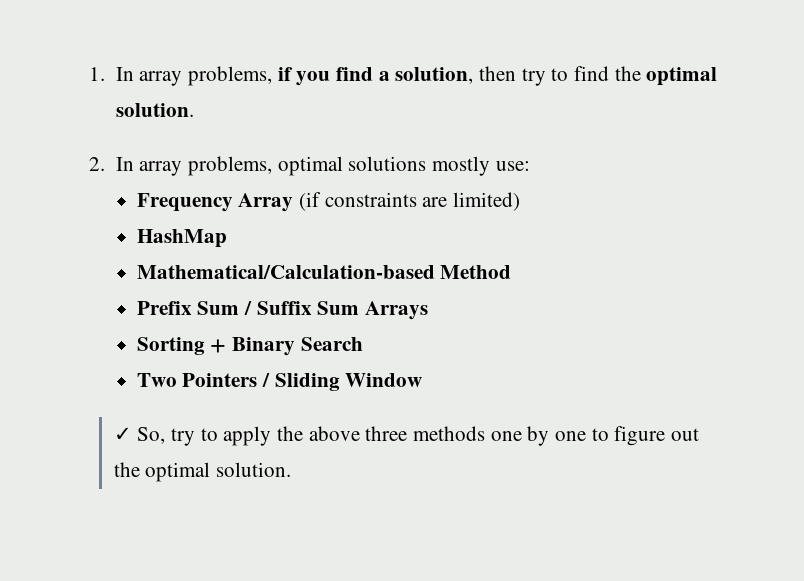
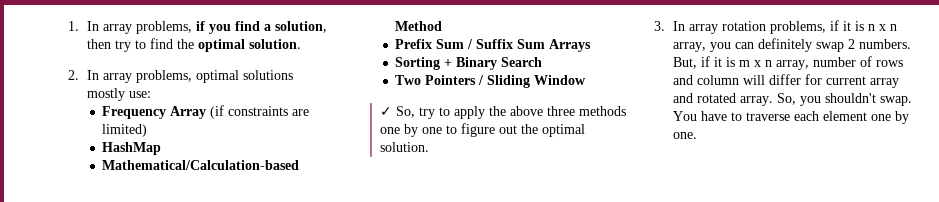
+ 3. In array rotation problems, if it is n x n array, you can definitely swap 2 numbers. But, if it is m x n array, number of rows and column will differ for current array and rotated array. So, you shouldn't swap. You have to traverse each element one by one.

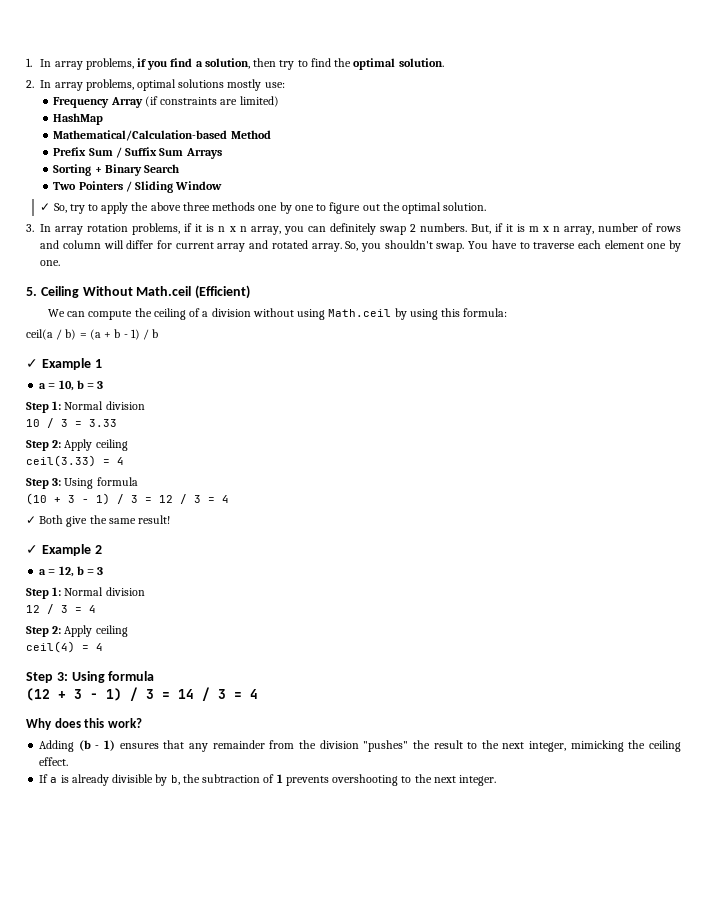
+ 5. Ceiling Without Math.ceil (Efficient)
+ We can compute the ceiling of a division without using Math.ceil by using this formula:
+ ceil(a / b) = (a + b - 1) / b
+ ✓ Example 1
+ a = 10, b = 3
+ Step 1: Normal division
+ 10 / 3 = 3.33
+ Step 2: Apply ceiling
+ ceil(3.33) = 4
+ Step 3: Using formula
+ (10 + 3 - 1) / 3 = 12 / 3 = 4
+ ✓ Both give the same result!
+ ✓ Example 2
+ a = 12, b = 3
+ Step 1: Normal division
+ 12 / 3 = 4
+ Step 2: Apply ceiling
+ ceil(4) = 4
+ Step 3: Using formula
+ (12 + 3 - 1) / 3 = 14 / 3 = 4
+ Why does this work?
+ Adding (b - 1) ensures that any remainder from the division "pushes" the result to the next integer, mimicking the ceiling effect.
+ If a is already divisible by b, the subtraction of 1 prevents overshooting to the next integer.

